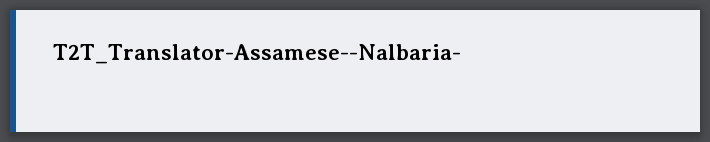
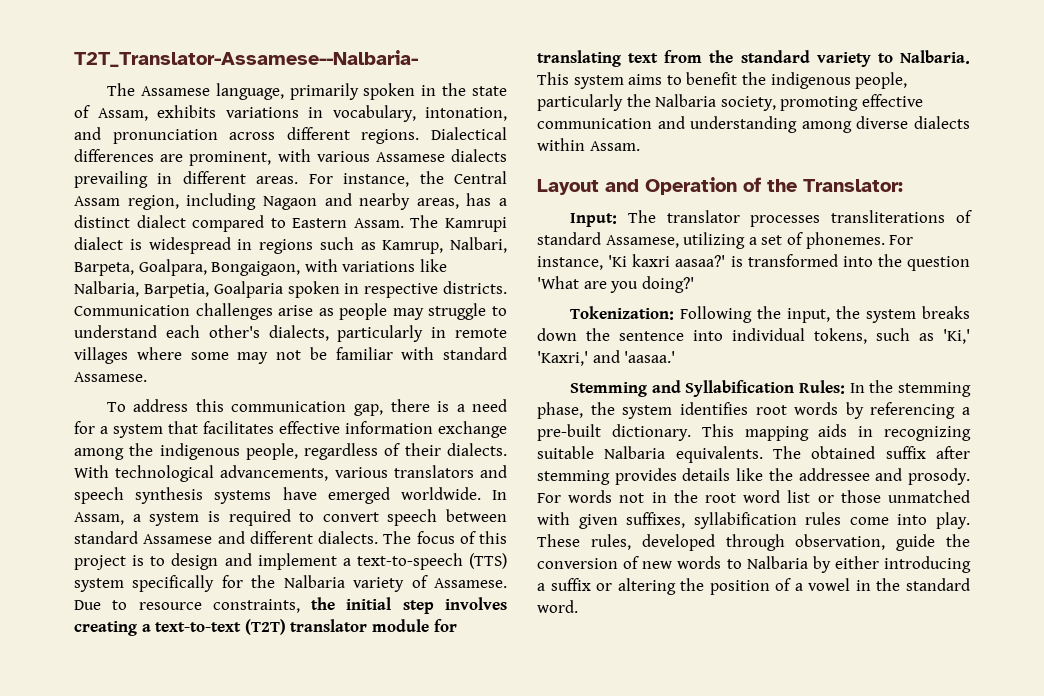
+ The Assamese language, primarily spoken in the state of Assam, exhibits variations in vocabulary, intonation, and pronunciation across different regions. Dialectical differences are prominent, with various Assamese dialects prevailing in different areas. For instance, the Central Assam region, including Nagaon and nearby areas, has a distinct dialect compared to Eastern Assam. The Kamrupi dialect is widespread in regions such as Kamrup, Nalbari, Barpeta, Goalpara, Bongaigaon, with variations like Nalbaria, Barpetia, Goalparia spoken in respective districts. Communication challenges arise as people may struggle to understand each other's dialects, particularly in remote villages where some may not be familiar with standard Assamese.
+ To address this communication gap, there is a need for a system that facilitates effective information exchange among the indigenous people, regardless of their dialects. With technological advancements, various translators and speech synthesis systems have emerged worldwide. In Assam, a system is required to convert speech between standard Assamese and different dialects. The focus of this project is to design and implement a text-to-speech (TTS) system specifically for the Nalbaria variety of Assamese. Due to resource constraints, the initial step involves creating a text-to-text (T2T) translator module for translating text from the standard variety to Nalbaria. This system aims to benefit the indigenous people, particularly the Nalbaria society, promoting effective communication and understanding among diverse dialects within Assam.
+ Layout and Operation of the Translator:
+ Input: The translator processes transliterations of standard Assamese, utilizing a set of phonemes. For instance, 'Ki kaxri aasaa?' is transformed into the question 'What are you doing?'
+ Tokenization: Following the input, the system breaks down the sentence into individual tokens, such as 'Ki,' 'Kaxri,' and 'aasaa.'
+ Stemming and Syllabification Rules: In the stemming phase, the system identifies root words by referencing a pre-built dictionary. This mapping aids in recognizing suitable Nalbaria equivalents. The obtained suffix after stemming provides details like the addressee and prosody. For words not in the root word list or those unmatched with given suffixes, syllabification rules come into play. These rules, developed through observation, guide the conversion of new words to Nalbaria by either introducing a suffix or altering the position of a vowel in the standard word.

